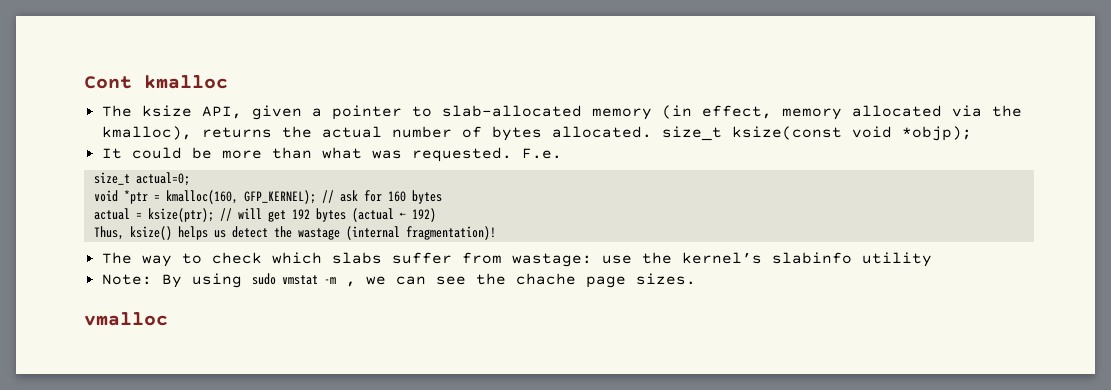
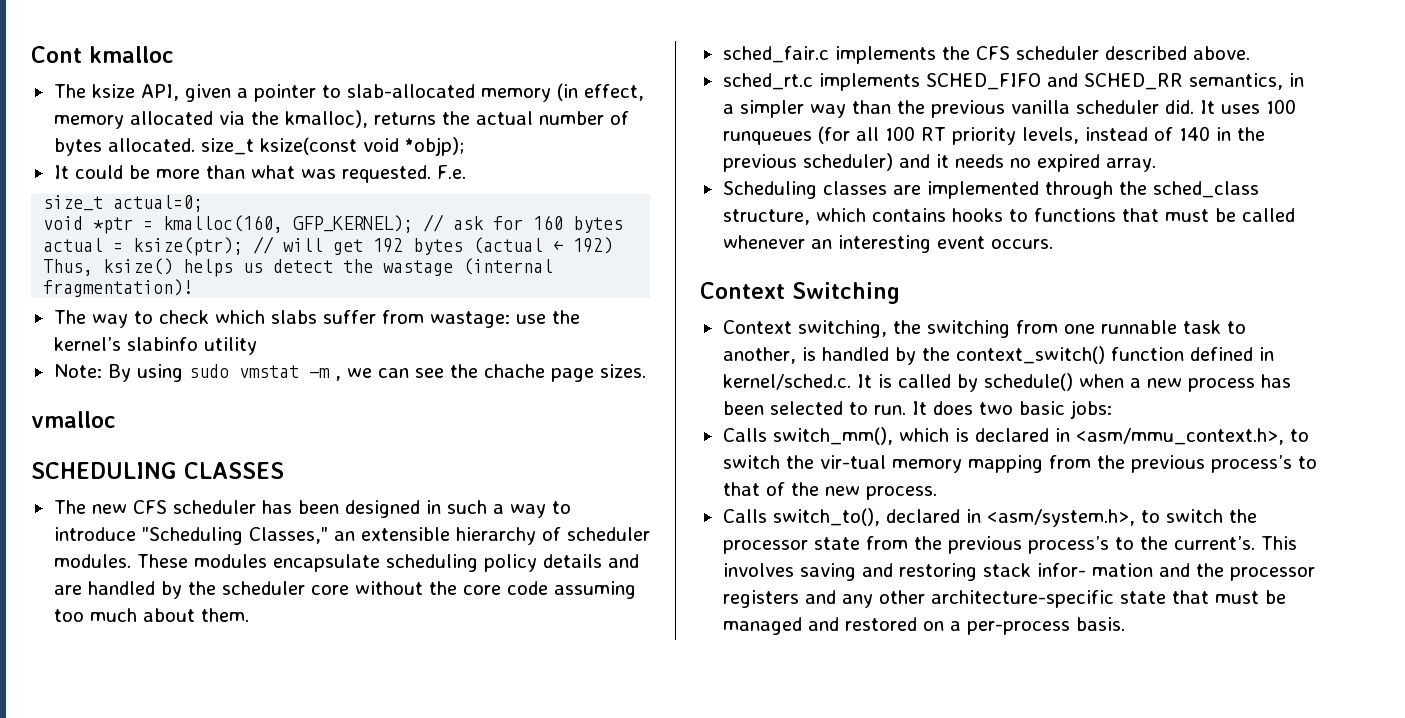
+ SCHEDULING CLASSES
+ The new CFS scheduler has been designed in such a way to introduce "Scheduling Classes," an extensible hierarchy of scheduler modules. These modules encapsulate scheduling policy details and are handled by the scheduler core without the core code assuming too much about them.
+ sched_fair.c implements the CFS scheduler described above.
+ sched_rt.c implements SCHED_FIFO and SCHED_RR semantics, in a simpler way than the previous vanilla scheduler did. It uses 100 runqueues (for all 100 RT priority levels, instead of 140 in the previous scheduler) and it needs no expired array.
+ Scheduling classes are implemented through the sched_class structure, which contains hooks to functions that must be called whenever an interesting event occurs.
+ Context Switching
+ Context switching, the switching from one runnable task to another, is handled by the context_switch() function defined in kernel/sched.c. It is called by schedule() when a new process has been selected to run. It does two basic jobs:
+ Calls switch_mm(), which is declared in <asm/mmu_context.h>, to switch the vir-tual memory mapping from the previous process’s to that of the new process.
+ Calls switch_to(), declared in <asm/system.h>, to switch the processor state from the previous process’s to the current’s. This involves saving and restoring stack infor- mation and the processor registers and any other architecture-specific state that must be managed and restored on a per-process basis.

